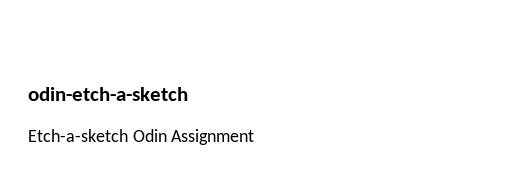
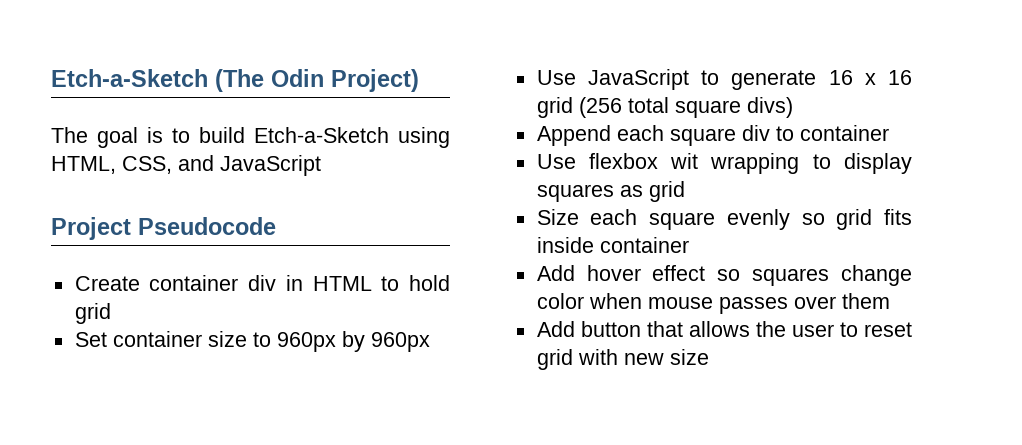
- odin-etch-a-sketch
- Etch-a-sketch Odin Assignment
+ Etch-a-Sketch (The Odin Project)
+ The goal is to build Etch-a-Sketch using HTML, CSS, and JavaScript
+ Project Pseudocode
+ Create container div in HTML to hold grid
+ Set container size to 960px by 960px
+ Use JavaScript to generate 16 x 16 grid (256 total square divs)
+ Append each square div to container
+ Use flexbox wit wrapping to display squares as grid
+ Size each square evenly so grid fits inside container
+ Add hover effect so squares change color when mouse passes over them
+ Add button that allows the user to reset grid with new size

